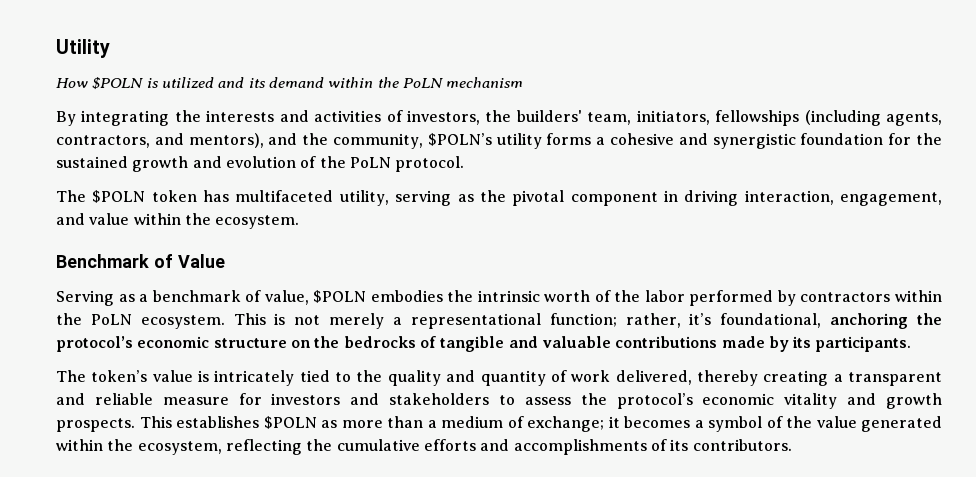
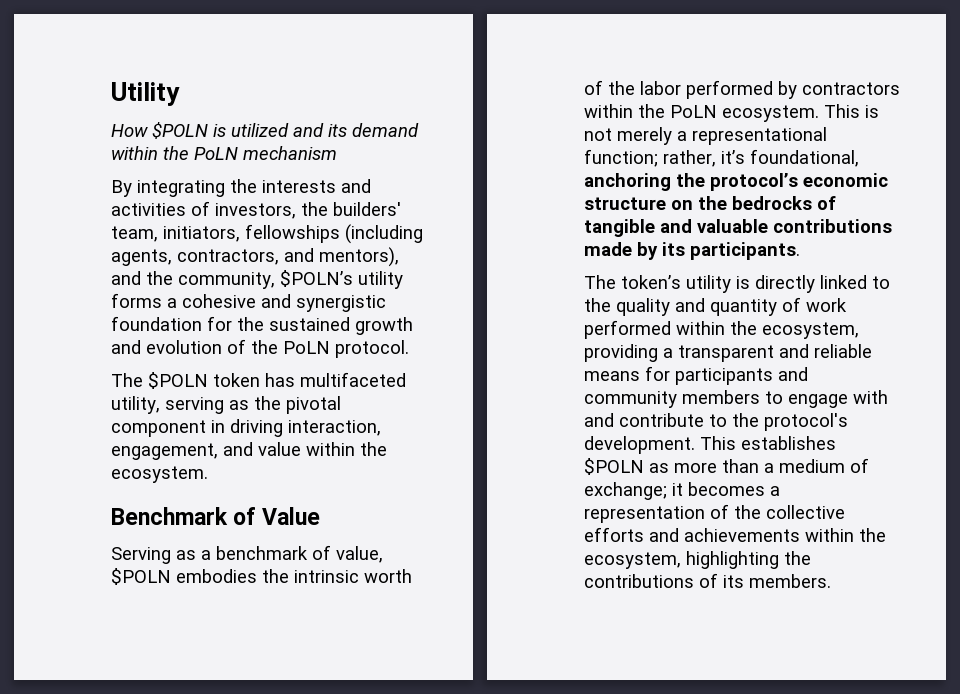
- The token’s value is intricately tied to the quality and quantity of work delivered, thereby creating a transparent and reliable measure for investors and stakeholders to assess the protocol’s economic vitality and growth prospects.
+ The token’s utility is directly linked to the quality and quantity of work performed within the ecosystem, providing a transparent and reliable means for participants and community members to engage with and contribute to the protocol's development.
- This establishes $POLN as more than a medium of exchange; it becomes a symbol of the value generated within the ecosystem, reflecting the cumulative efforts and accomplishments of its contributors.
+ This establishes $POLN as more than a medium of exchange; it becomes a representation of the collective efforts and achievements within the ecosystem, highlighting the contributions of its members.

